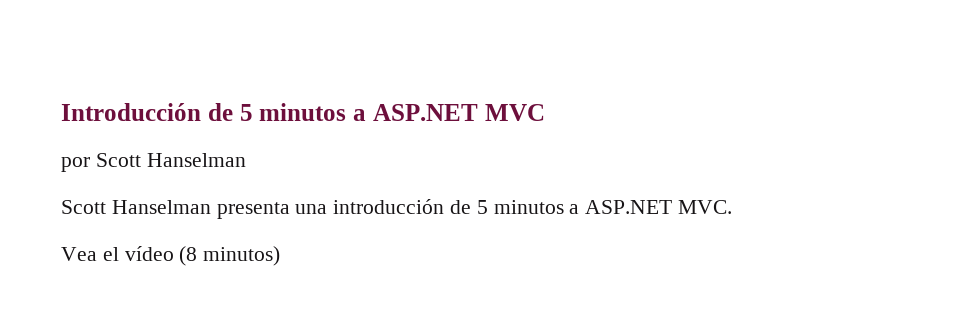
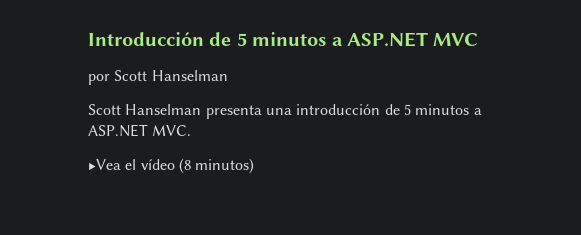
- Vea el vídeo (8 minutos)
+ ▶Vea el vídeo (8 minutos)

